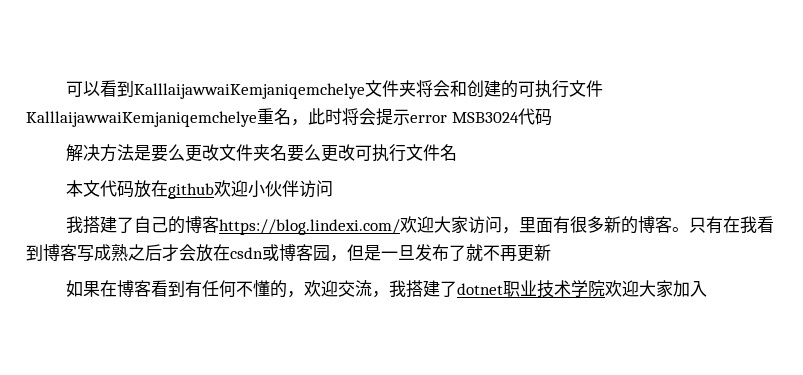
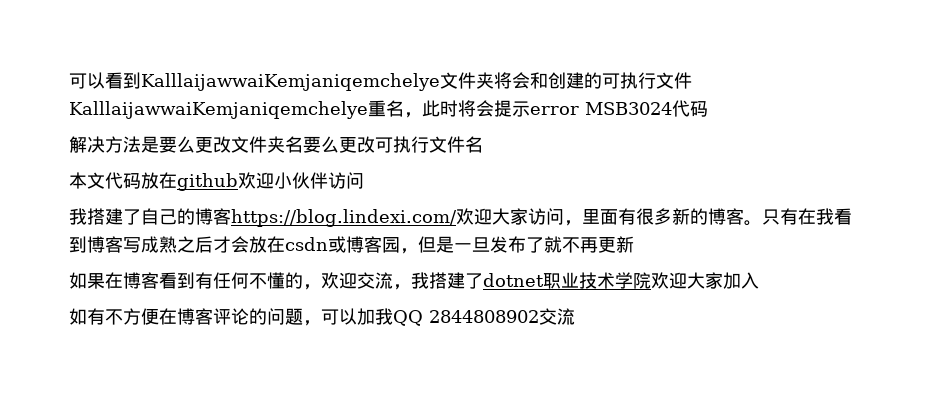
+ 如有不方便在博客评论的问题，可以加我QQ 2844808902交流

